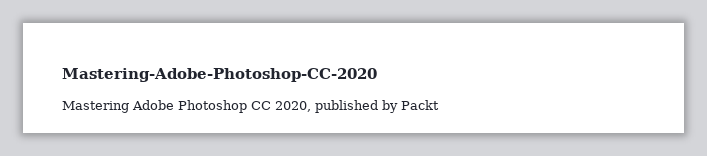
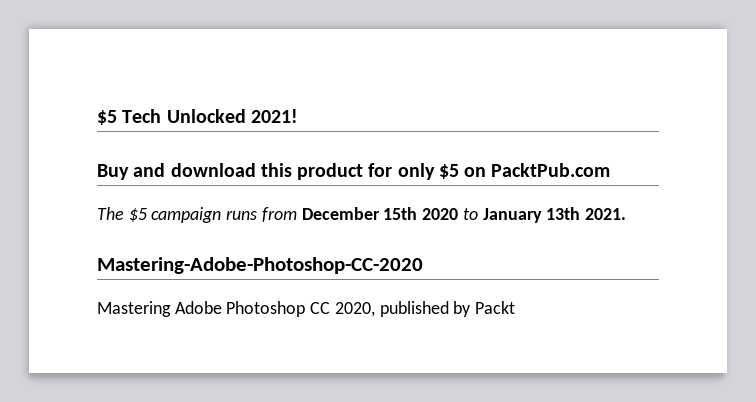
+ $5 Tech Unlocked 2021!
+ Buy and download this product for only $5 on PacktPub.com
+ The $5 campaign runs from December 15th 2020 to January 13th 2021.

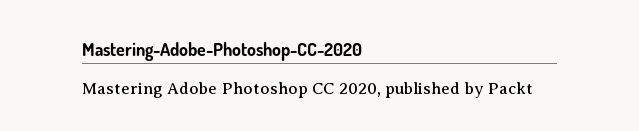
- $5 Tech Unlocked 2021!
- Buy and download this product for only $5 on PacktPub.com
- The $5 campaign runs from December 15th 2020 to January 13th 2021.

